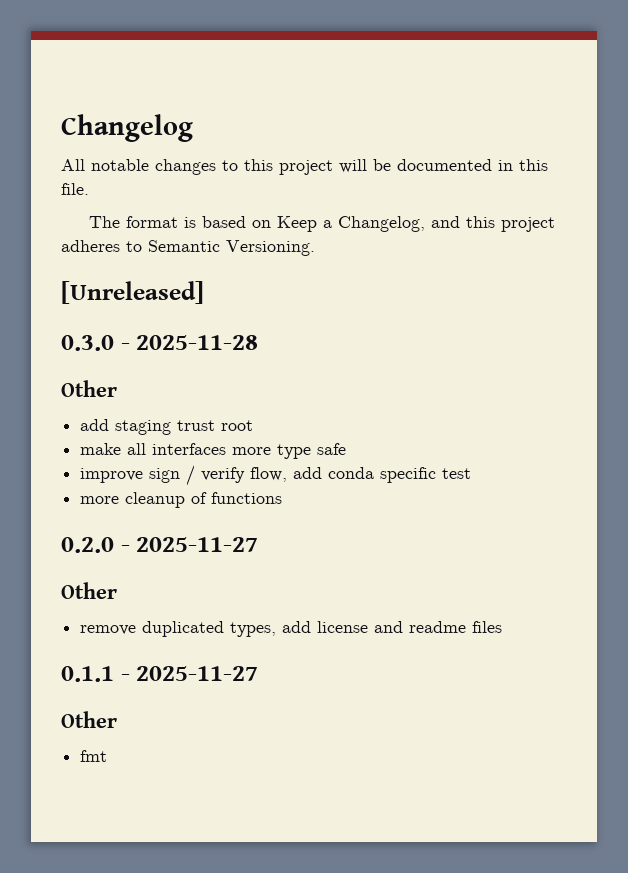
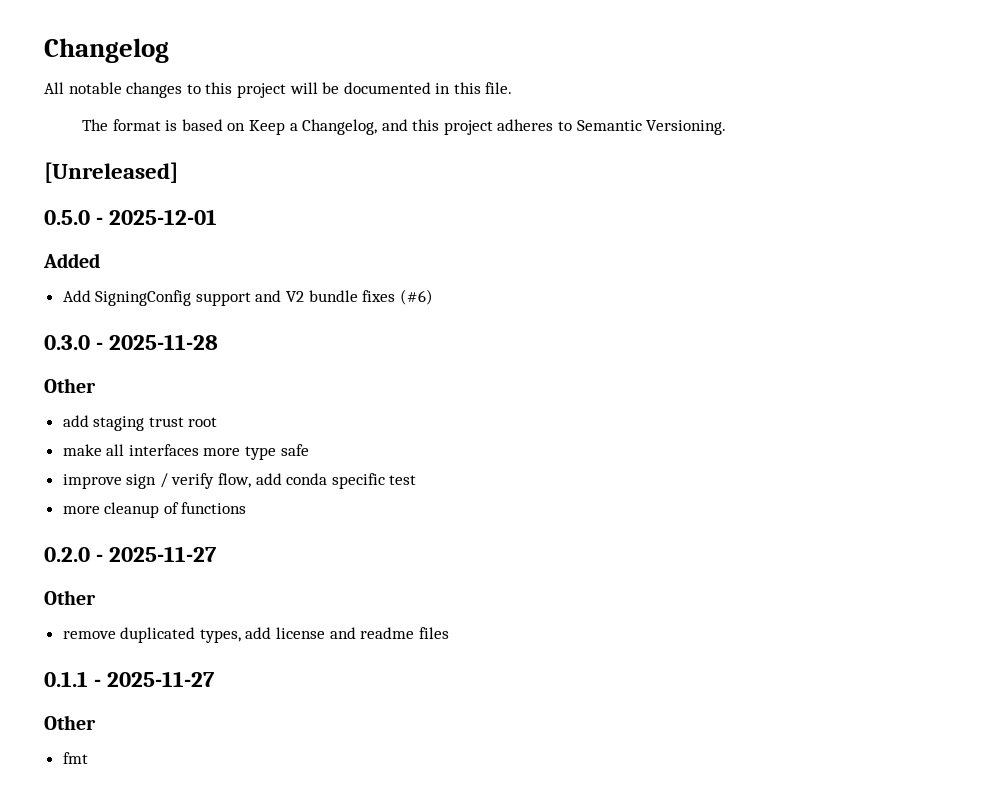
+ 0.5.0 - 2025-12-01
+ Added
+ Add SigningConfig support and V2 bundle fixes (#6)

